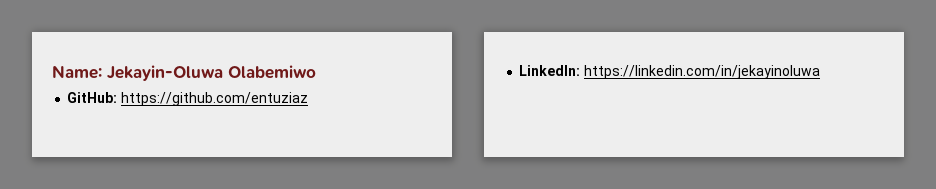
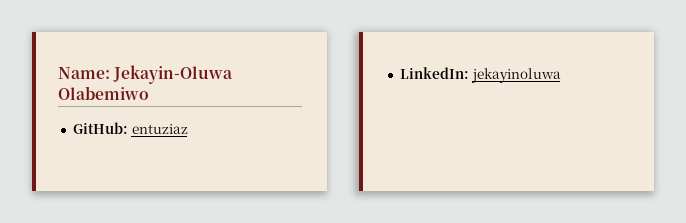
- GitHub: https://github.com/entuziaz
+ GitHub: entuziaz
- LinkedIn: https://linkedin.com/in/jekayinoluwa
+ LinkedIn: jekayinoluwa

